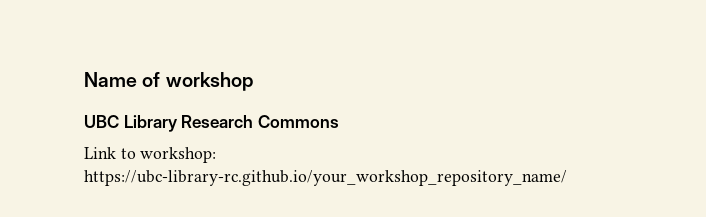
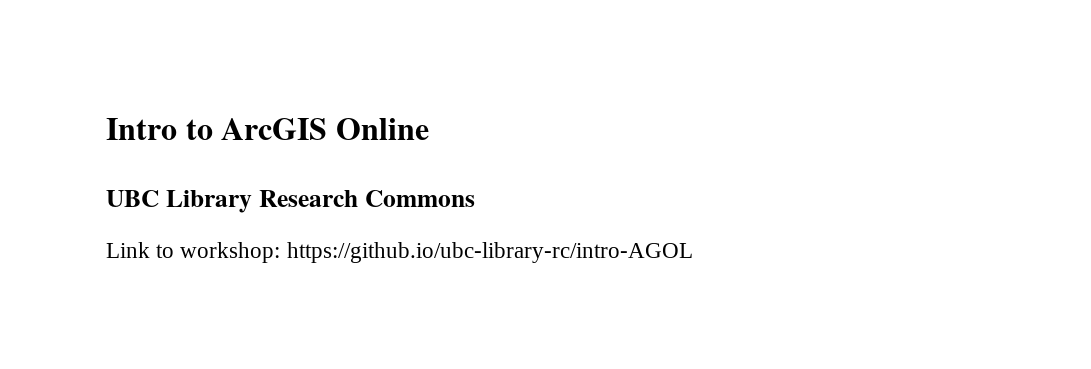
- Name of workshop
+ Intro to ArcGIS Online
- Link to workshop: https://ubc-library-rc.github.io/your_workshop_repository_name/
+ Link to workshop: https://github.io/ubc-library-rc/intro-AGOL

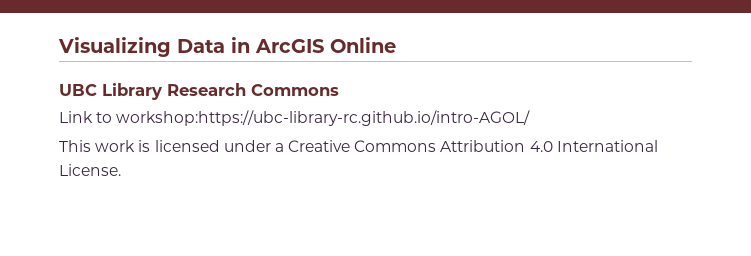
- Intro to ArcGIS Online
+ Visualizing Data in ArcGIS Online
- Link to workshop: https://github.io/ubc-library-rc/intro-AGOL
+ Link to workshop:https://ubc-library-rc.github.io/intro-AGOL/
+ This work is licensed under a Creative Commons Attribution 4.0 International License.

